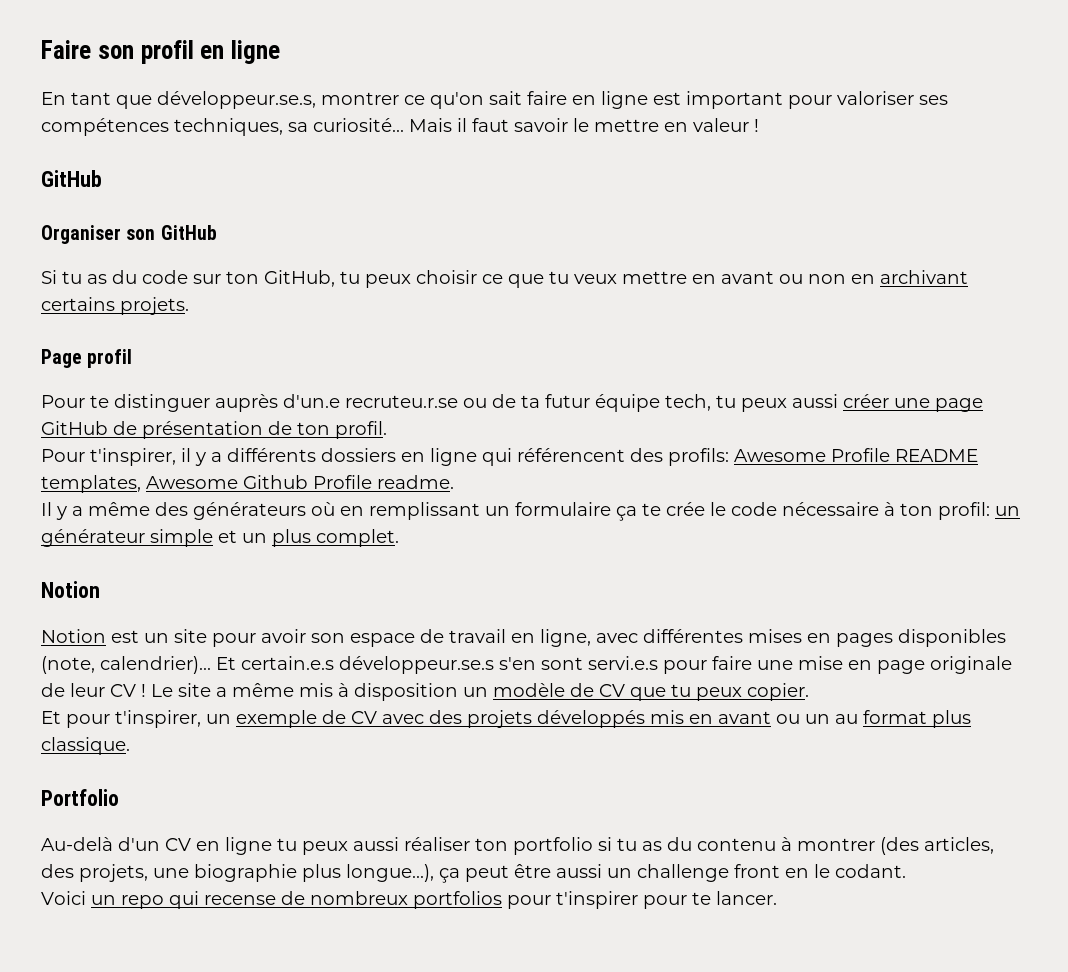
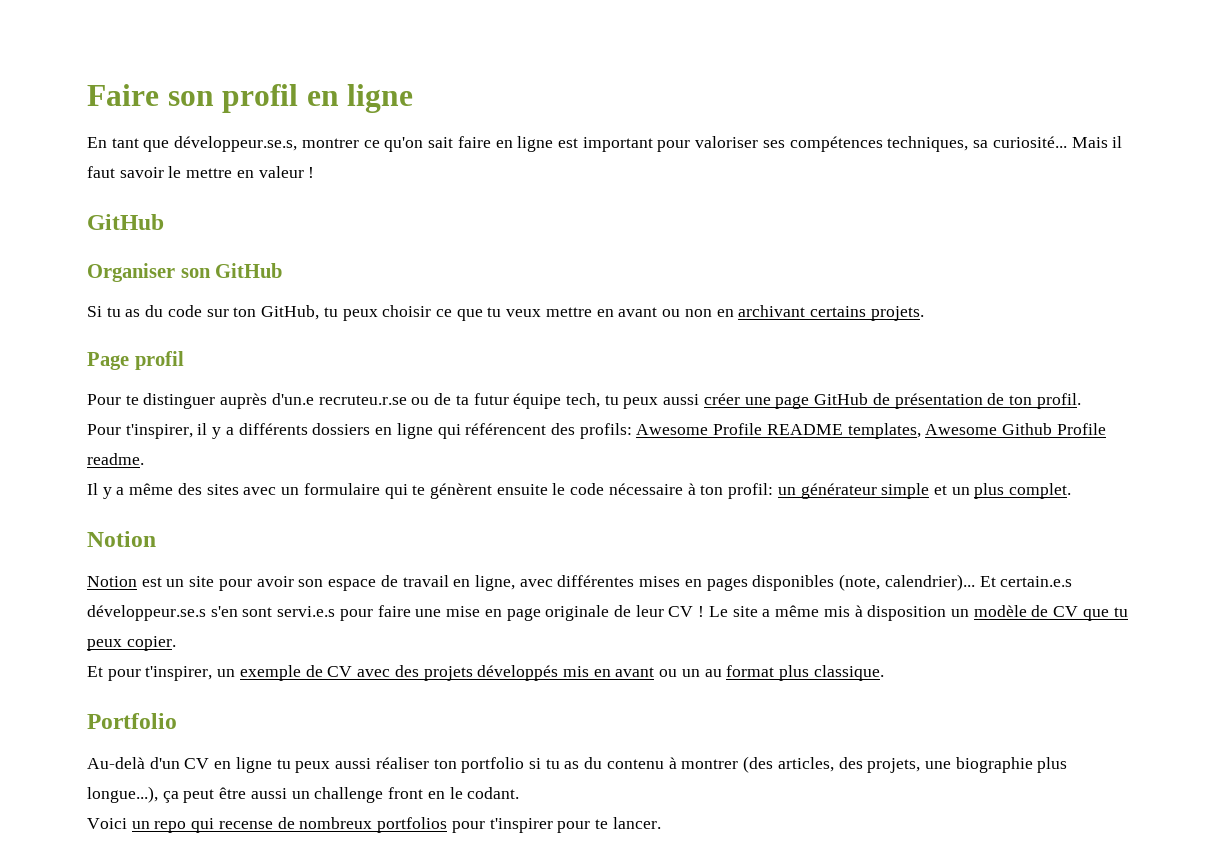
- Il y a même des générateurs où en remplissant un formulaire ça te crée le code nécessaire à ton profil: un générateur simple et un plus complet.
+ Il y a même des sites avec un formulaire qui te génèrent ensuite le code nécessaire à ton profil: un générateur simple et un plus complet.

